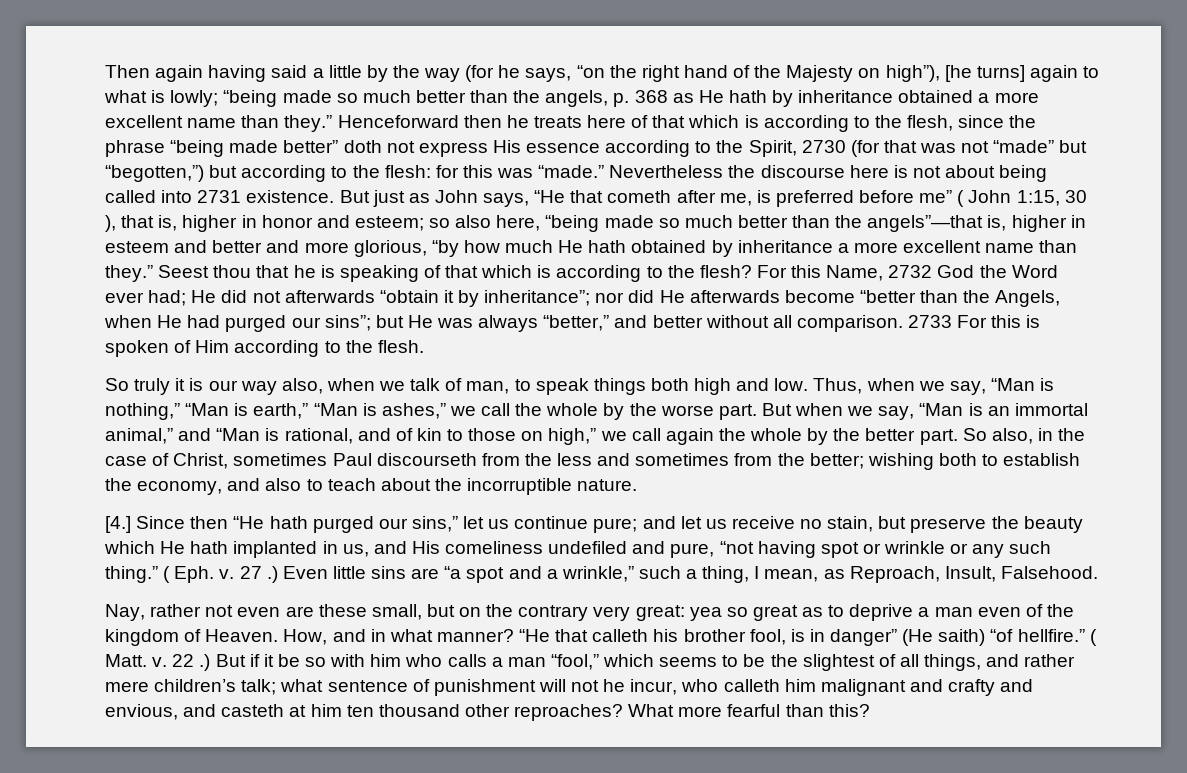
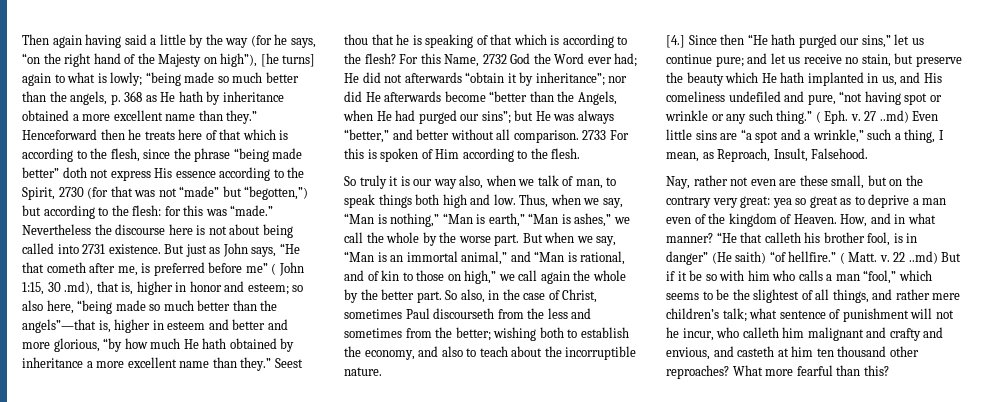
- But just as John says, “He that cometh after me, is preferred before me” ( John 1:15, 30 ), that is, higher in honor and esteem; so also here, “being made so much better than the angels”—that is, higher in esteem and better and more glorious, “by how much He hath obtained by inheritance a more excellent name than they.”
+ But just as John says, “He that cometh after me, is preferred before me” ( John 1:15, 30 .md), that is, higher in honor and esteem; so also here, “being made so much better than the angels”—that is, higher in esteem and better and more glorious, “by how much He hath obtained by inheritance a more excellent name than they.”
- 27 .) Even little sins are “a spot and a wrinkle,” such a thing, I mean, as Reproach, Insult, Falsehood.
+ 27 ..md) Even little sins are “a spot and a wrinkle,” such a thing, I mean, as Reproach, Insult, Falsehood.
- 22 .) But if it be so with him who calls a man “fool,” which seems to be the slightest of all things, and rather mere children’s talk; what sentence of punishment will not he incur, who calleth him malignant and crafty and envious, and casteth at him ten thousand other reproaches?
+ 22 ..md) But if it be so with him who calls a man “fool,” which seems to be the slightest of all things, and rather mere children’s talk; what sentence of punishment will not he incur, who calleth him malignant and crafty and envious, and casteth at him ten thousand other reproaches?

